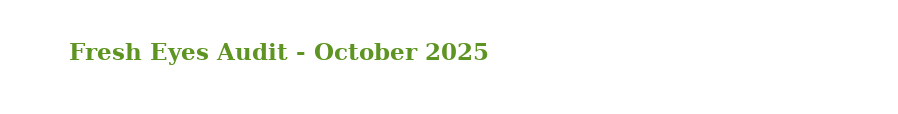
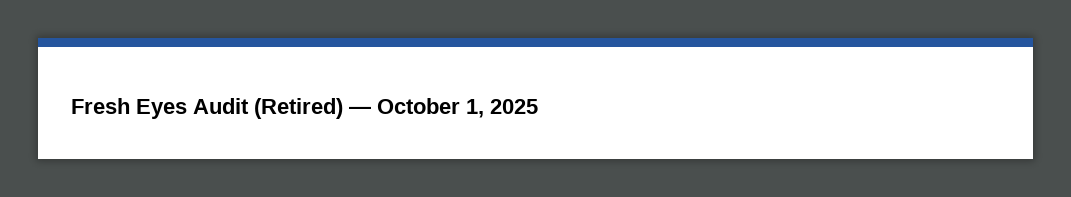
- Fresh Eyes Audit - October 2025
+ Fresh Eyes Audit (Retired) — October 1, 2025

